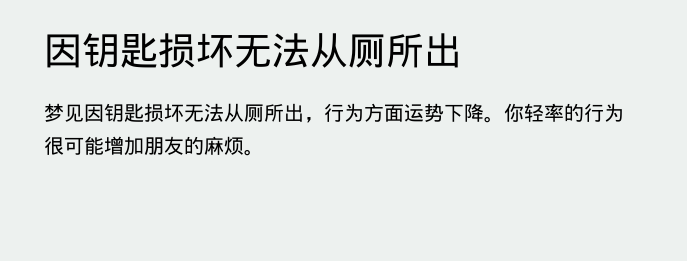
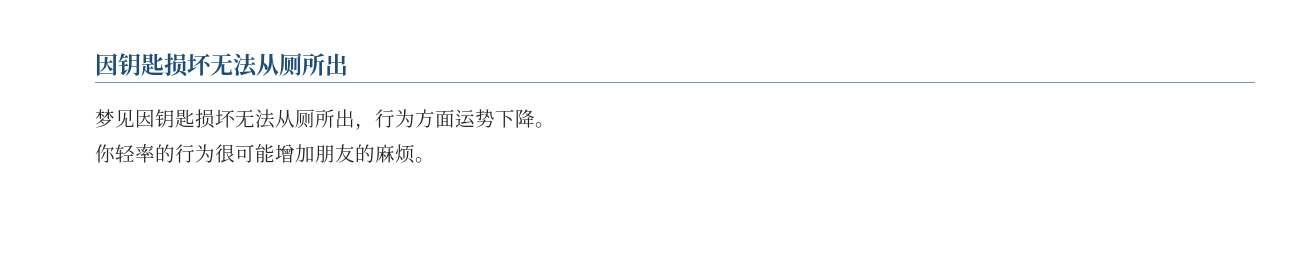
- 梦见因钥匙损坏无法从厕所出，行为方面运势下降。你轻率的行为很可能增加朋友的麻烦。
+ 梦见因钥匙损坏无法从厕所出，行为方面运势下降。
+ 你轻率的行为很可能增加朋友的麻烦。

